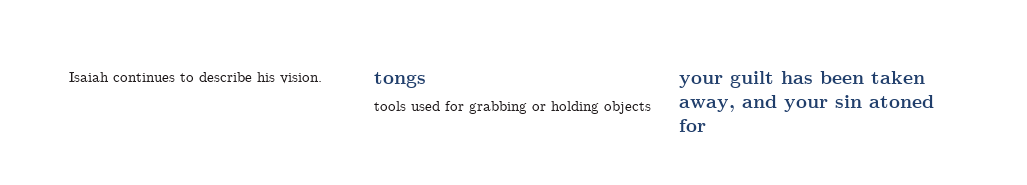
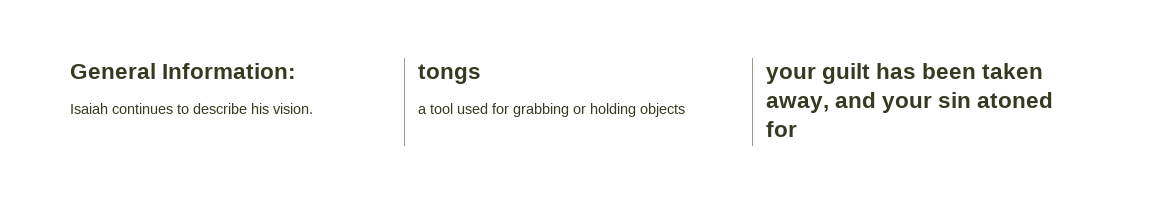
+ General Information:
- tools used for grabbing or holding objects
+ a tool used for grabbing or holding objects

